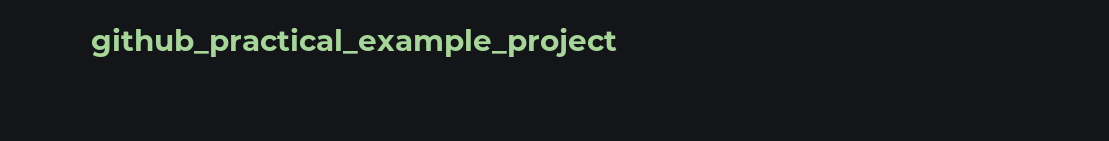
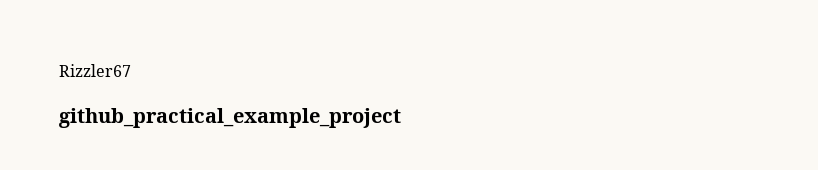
+ Rizzler67

